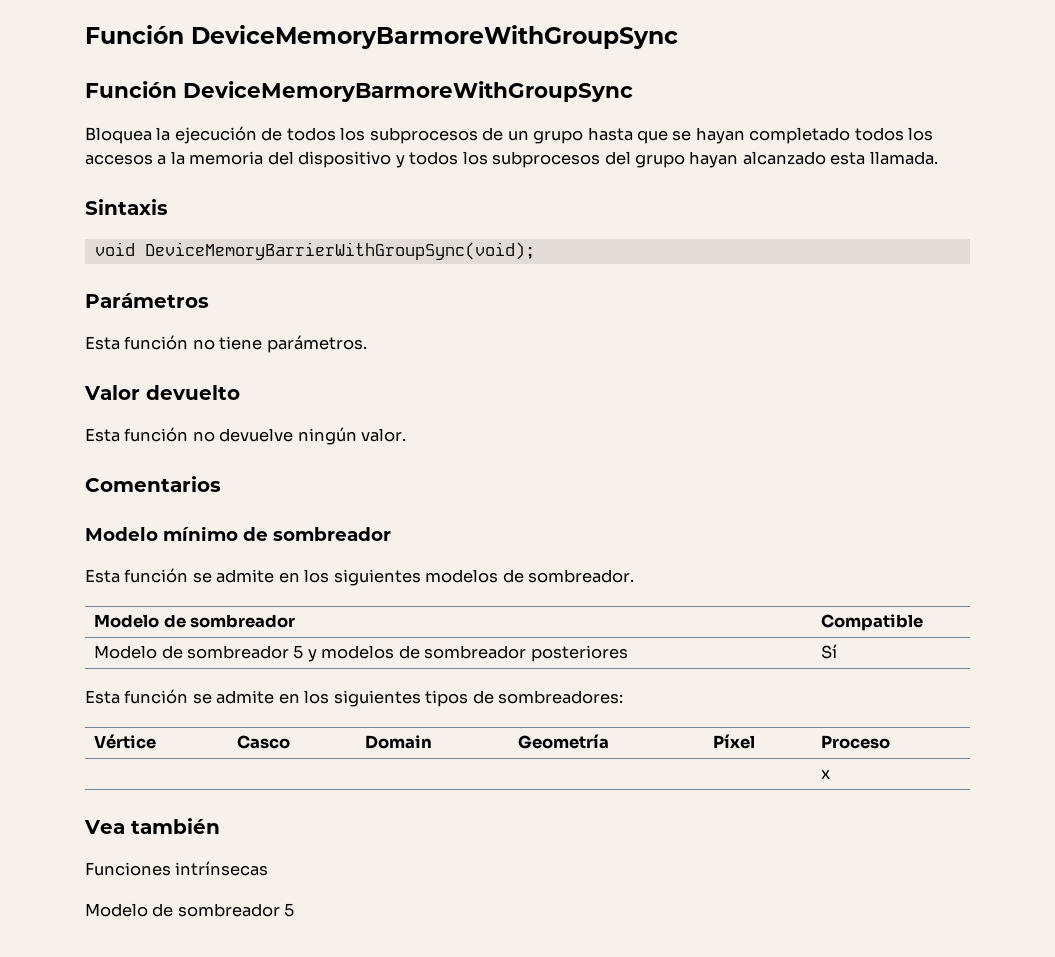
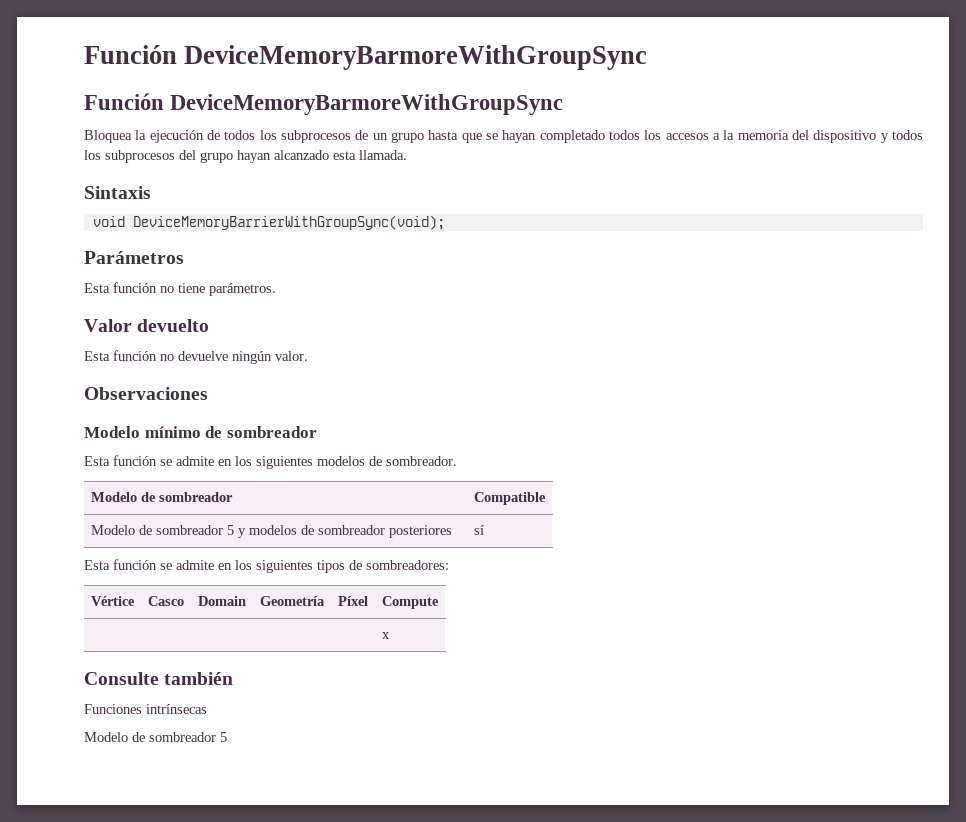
- Comentarios
+ Observaciones
- Modelo de sombreador 5 y modelos de sombreador posteriores | Sí
+ Modelo de sombreador 5 y modelos de sombreador posteriores | sí
- Vértice | Casco | Domain | Geometría | Píxel | Proceso
+ Vértice | Casco | Domain | Geometría | Píxel | Compute
- Vea también
+ Consulte también

